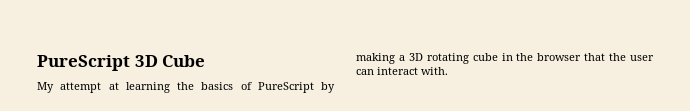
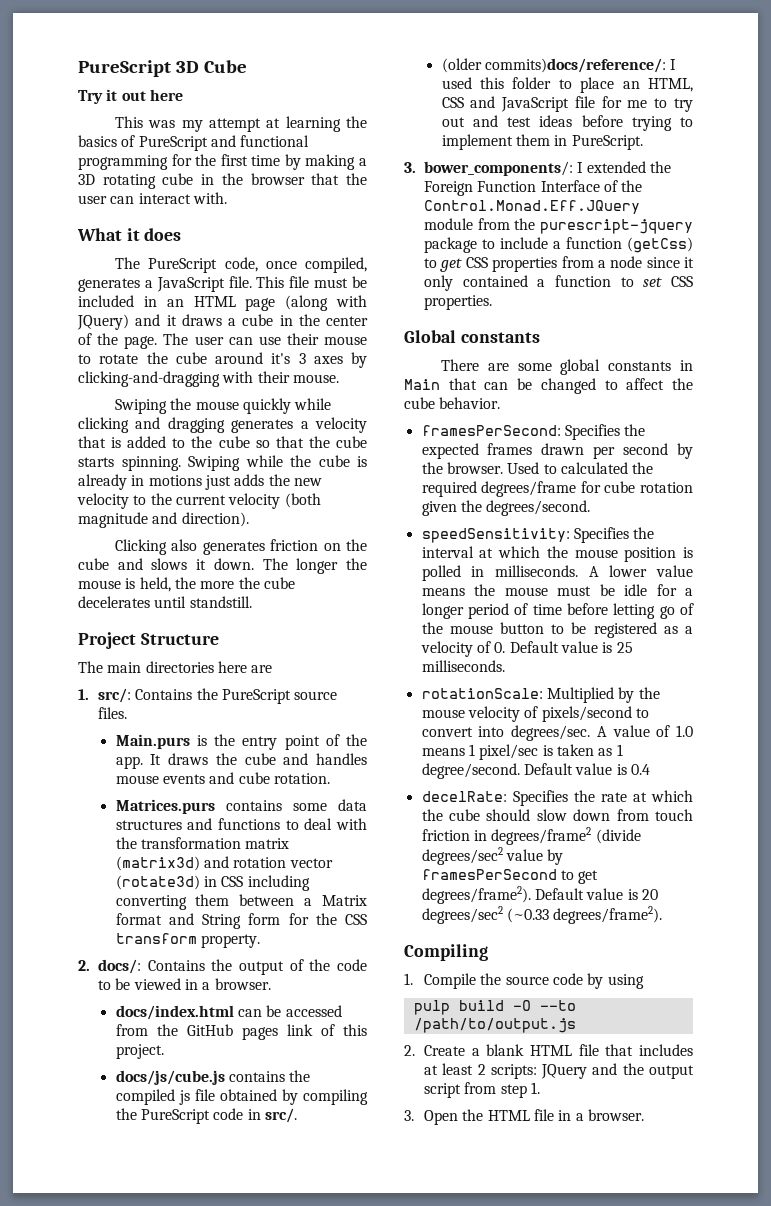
- My attempt at learning the basics of PureScript by making a 3D rotating cube in the browser that the user can interact with.
+ Try it out here
+ This was my attempt at learning the basics of PureScript and functional programming for the first time by making a 3D rotating cube in the browser that the user can interact with.
+ What it does
+ The PureScript code, once compiled, generates a JavaScript file. This file must be included in an HTML page (along with JQuery) and it draws a cube in the center of the page. The user can use their mouse to rotate the cube around it's 3 axes by clicking-and-dragging with their mouse.
+ Swiping the mouse quickly while clicking and dragging generates a velocity that is added to the cube so that the cube starts spinning. Swiping while the cube is already in motions just adds the new velocity to the current velocity (both magnitude and direction).
+ Clicking also generates friction on the cube and slows it down. The longer the mouse is held, the more the cube decelerates until standstill.
+ Project Structure
+ The main directories here are
+ 1. src/: Contains the PureScript source files.
+ Main.purs is the entry point of the app. It draws the cube and handles mouse events and cube rotation.
+ Matrices.purs contains some data structures and functions to deal with the transformation matrix (matrix3d) and rotation vector (rotate3d) in CSS including converting them between a Matrix format and String form for the CSS transform property.
+ 2. docs/: Contains the output of the code to be viewed in a browser.
+ docs/index.html can be accessed from the GitHub pages link of this project.
+ docs/js/cube.js contains the compiled js file obtained by compiling the PureScript code in src/.
+ (older commits)docs/reference/: I used this folder to place an HTML, CSS and JavaScript file for me to try out and test ideas before trying to implement them in PureScript.
+ 3. bower_components/: I extended the Foreign Function Interface of the Control.Monad.Eff.JQuery module from the purescript-jquery package to include a function (getCss) to get CSS properties from a node since it only contained a function to set CSS properties.
+ Global constants
+ There are some global constants in Main that can be changed to affect the cube behavior.
+ framesPerSecond: Specifies the expected frames drawn per second by the browser. Used to calculated the required degrees/frame for cube rotation given the degrees/second.
+ speedSensitivity: Specifies the interval at which the mouse position is polled in milliseconds. A lower value means the mouse must be idle for a longer period of time before letting go of the mouse button to be registered as a velocity of 0. Default value is 25 milliseconds.
+ rotationScale: Multiplied by the mouse velocity of pixels/second to convert into degrees/sec. A value of 1.0 means 1 pixel/sec is taken as 1 degree/second. Default value is 0.4
+ decelRate: Specifies the rate at which the cube should slow down from touch friction in degrees/frame2 (divide degrees/sec2 value by framesPerSecond to get degrees/frame2). Default value is 20 degrees/sec2 (~0.33 degrees/frame2).
+ Compiling
+ 1. Compile the source code by using
+ pulp build -O --to /path/to/output.js
+ 2. Create a blank HTML file that includes at least 2 scripts: JQuery and the output script from step 1.
+ 3. Open the HTML file in a browser.

